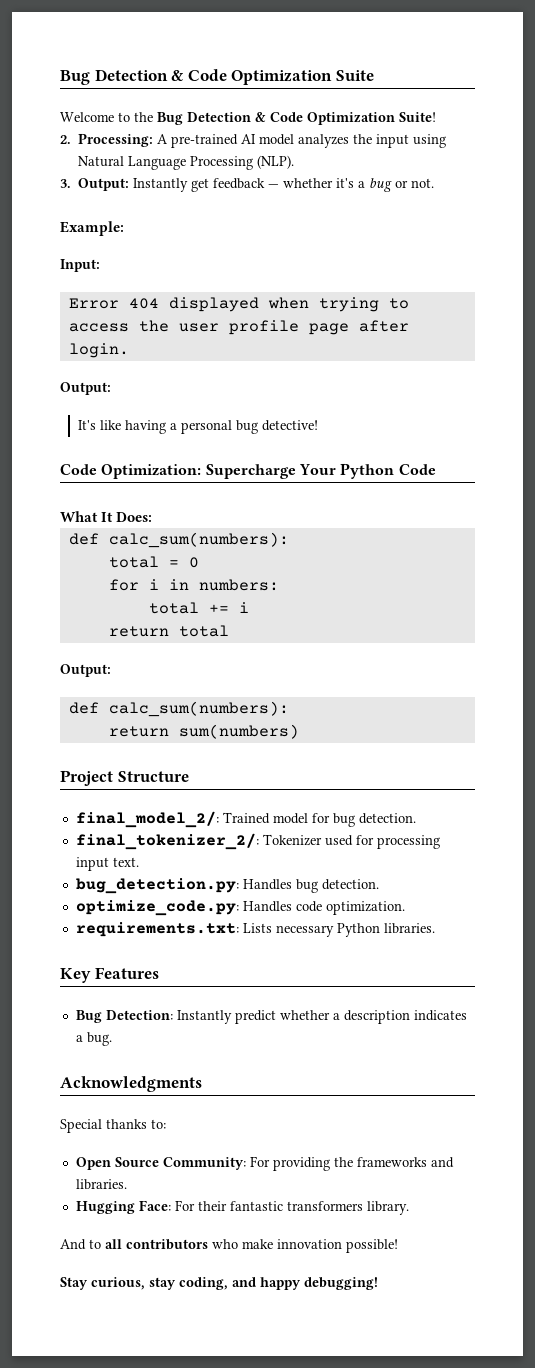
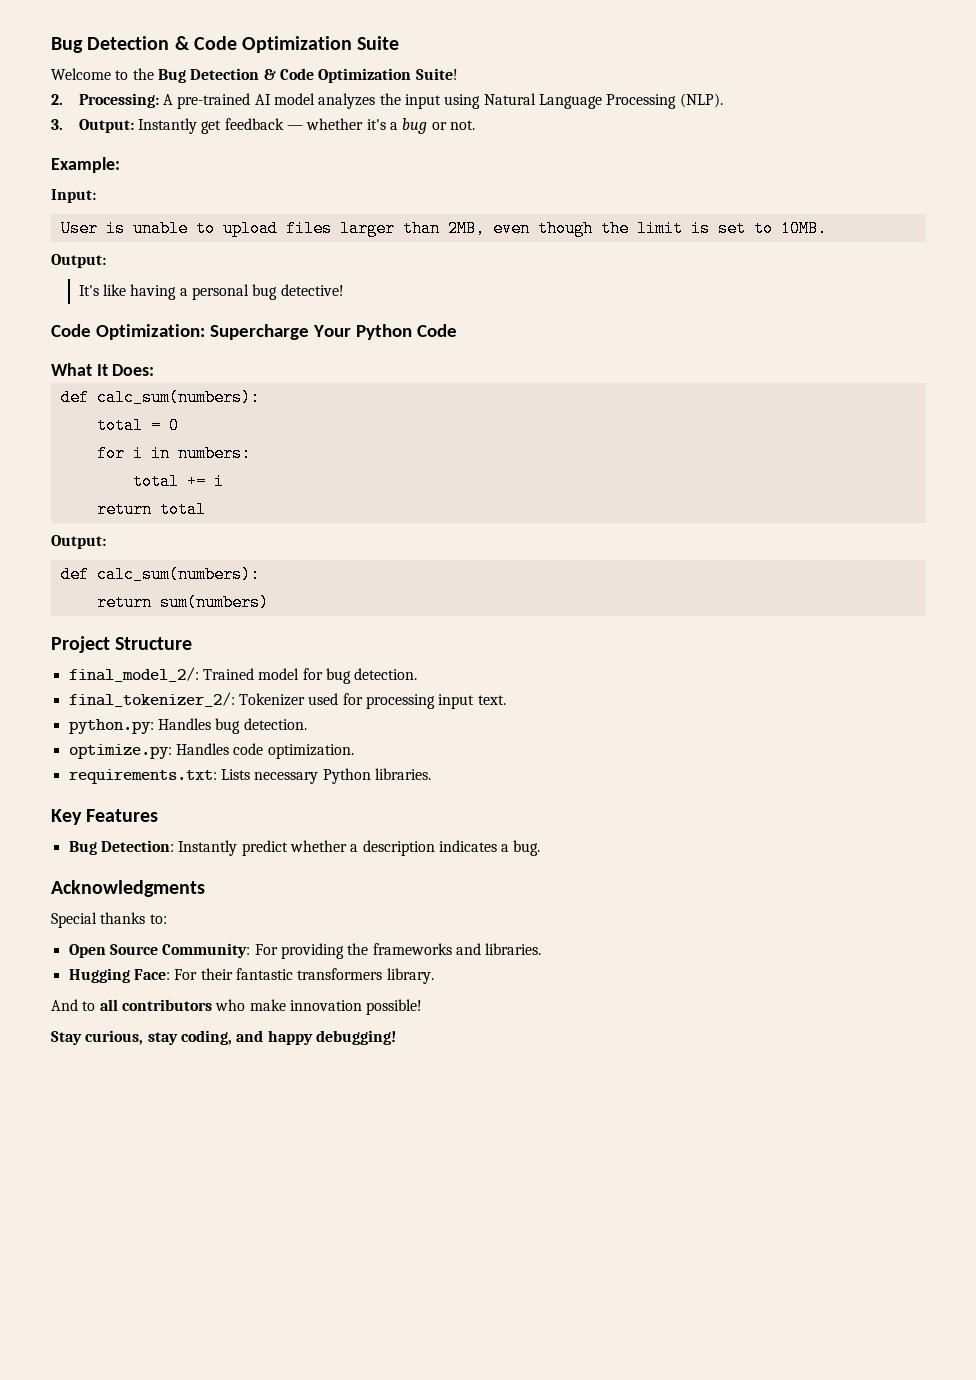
- Error 404 displayed when trying to access the user profile page after login.
+ User is unable to upload files larger than 2MB, even though the limit is set to 10MB.
- bug_detection.py: Handles bug detection.
+ python.py: Handles bug detection.
- optimize_code.py: Handles code optimization.
+ optimize.py: Handles code optimization.

